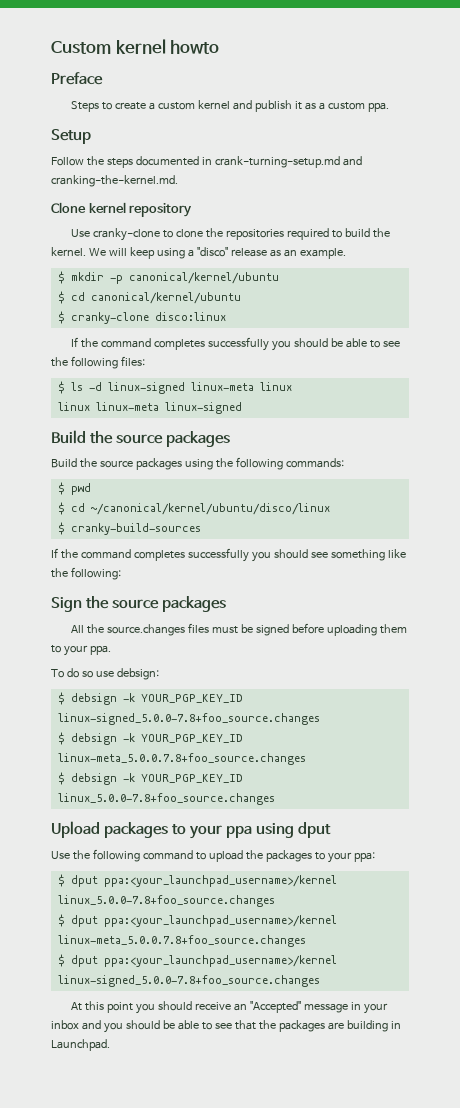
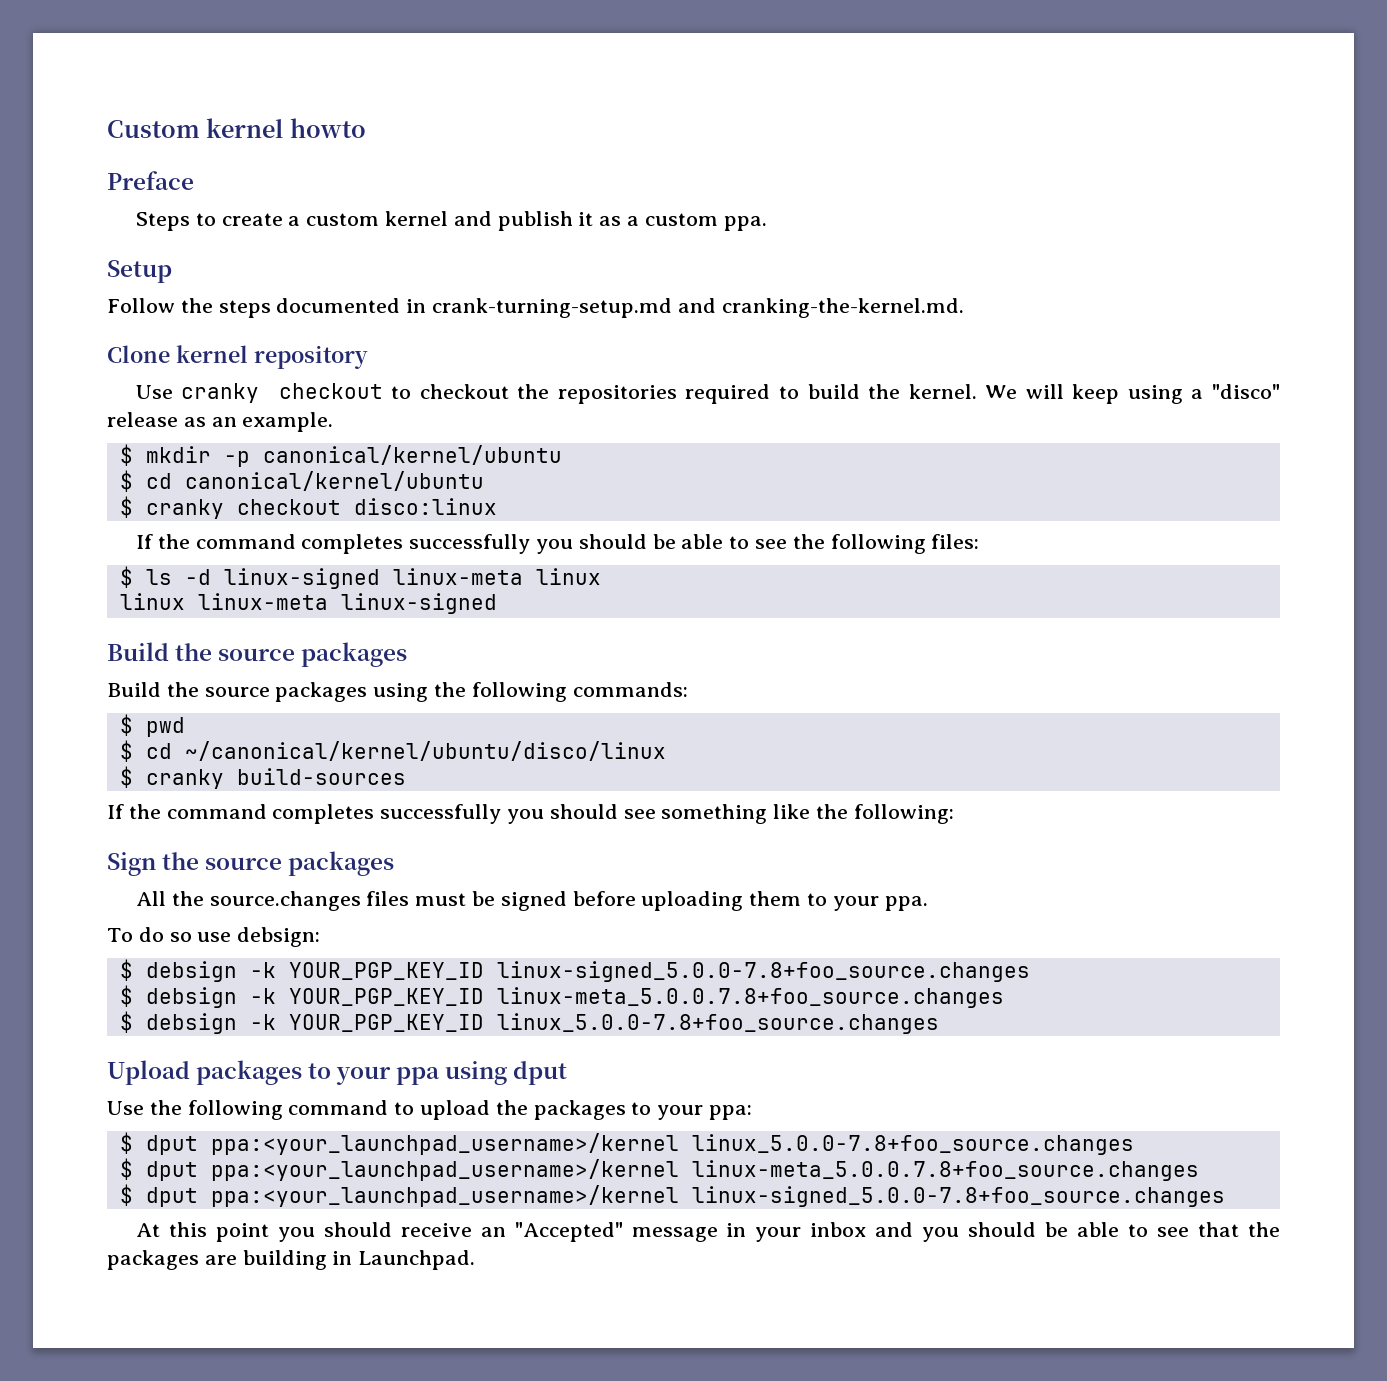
- Use cranky-clone to clone the repositories required to build the kernel.
+ Use cranky checkout to checkout the repositories required to build the kernel.
- $ cranky-clone disco:linux
+ $ cranky checkout disco:linux
- $ cranky-build-sources
+ $ cranky build-sources

